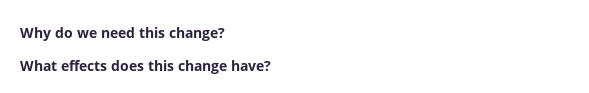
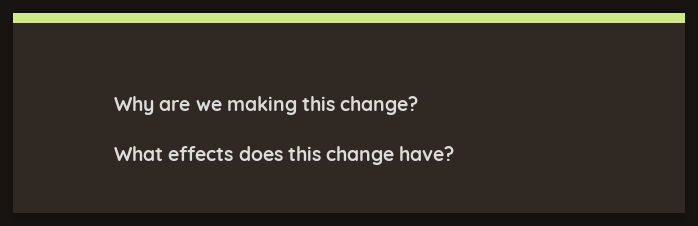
- Why do we need this change?
+ Why are we making this change?

